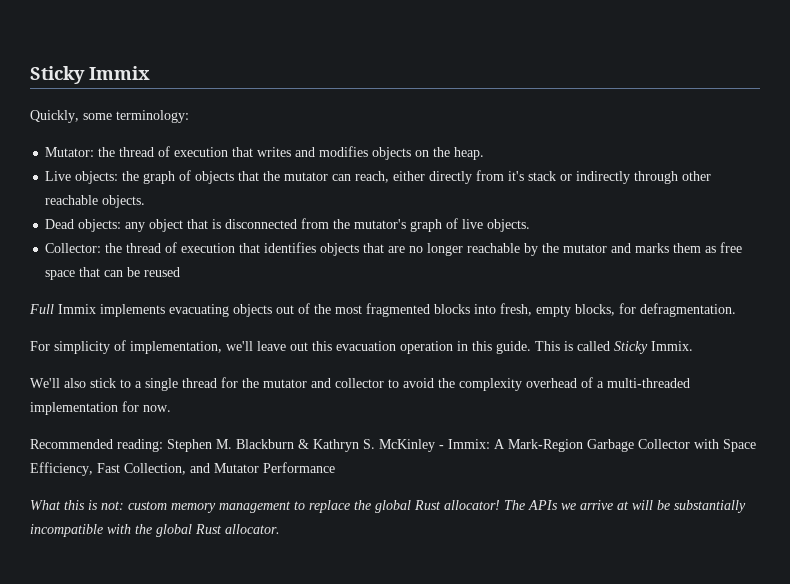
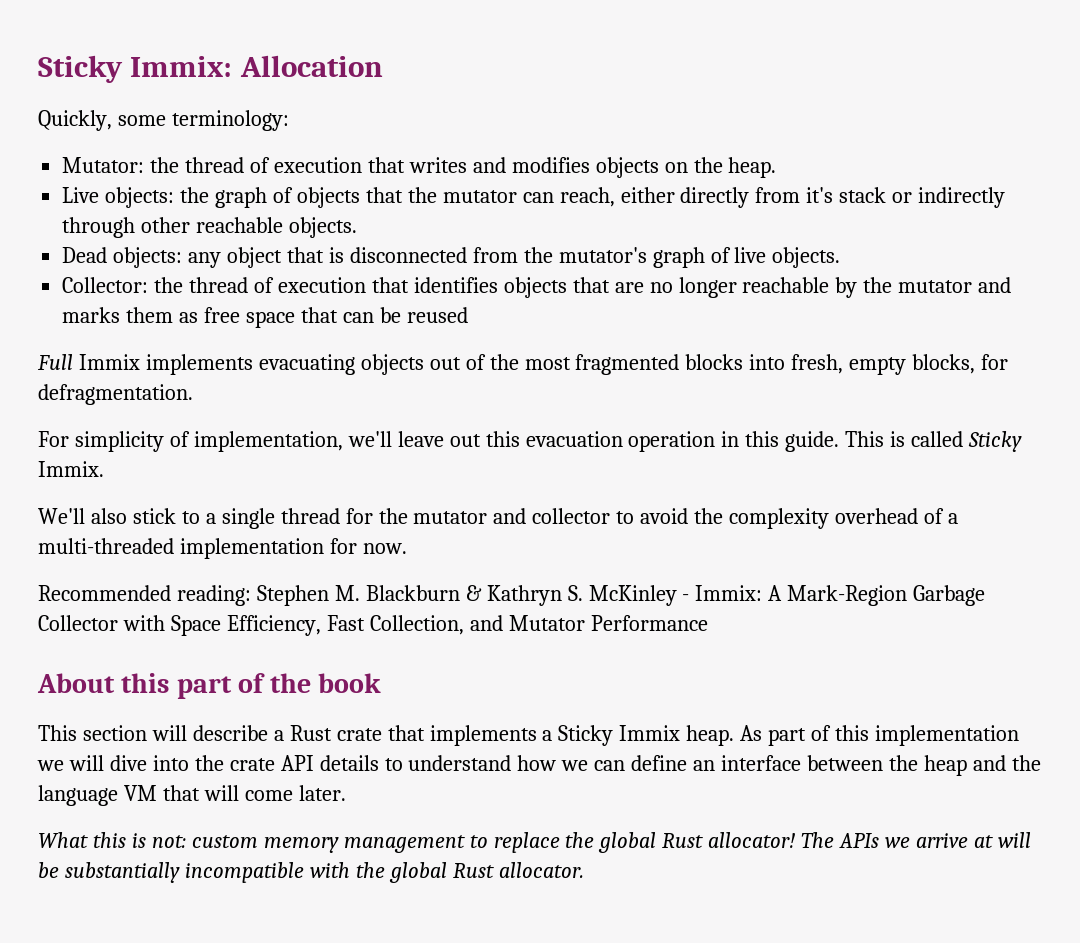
- Sticky Immix
+ Sticky Immix: Allocation
+ About this part of the book
+ This section will describe a Rust crate that implements a Sticky Immix heap. As part of this implementation we will dive into the crate API details to understand how we can define an interface between the heap and the language VM that will come later.

